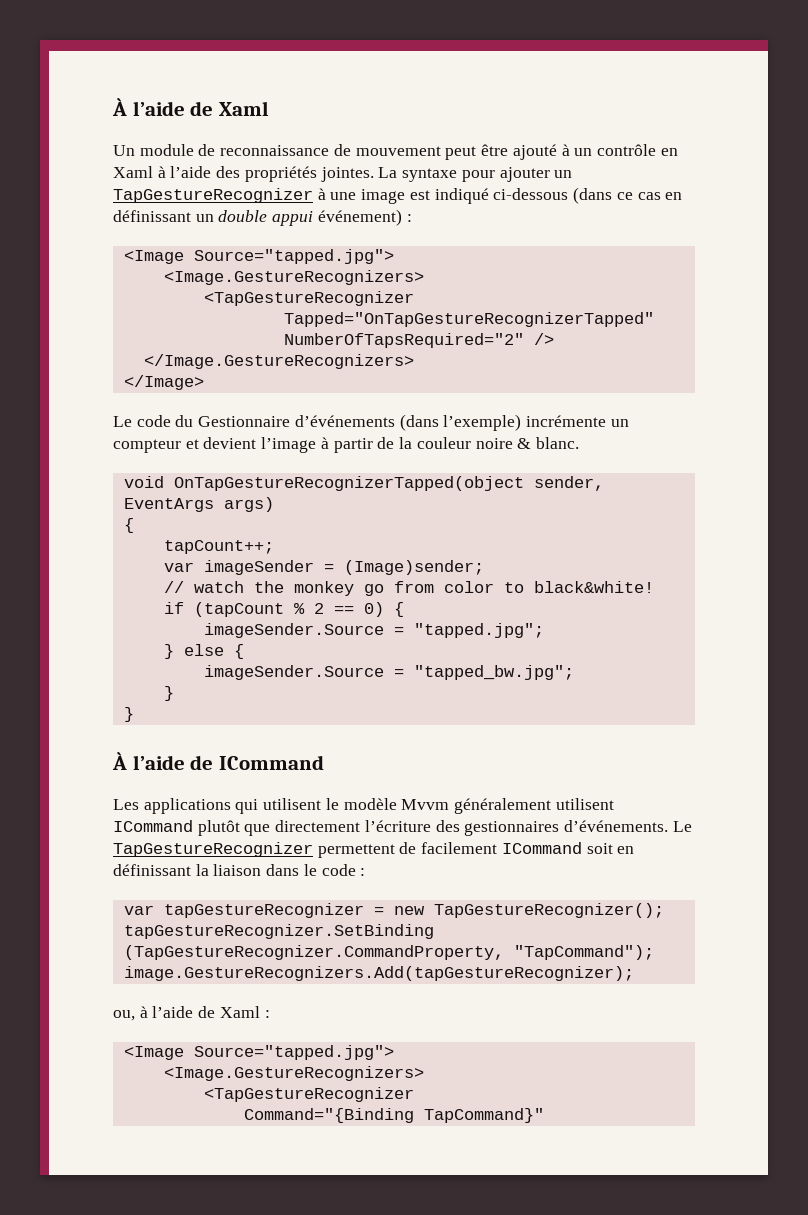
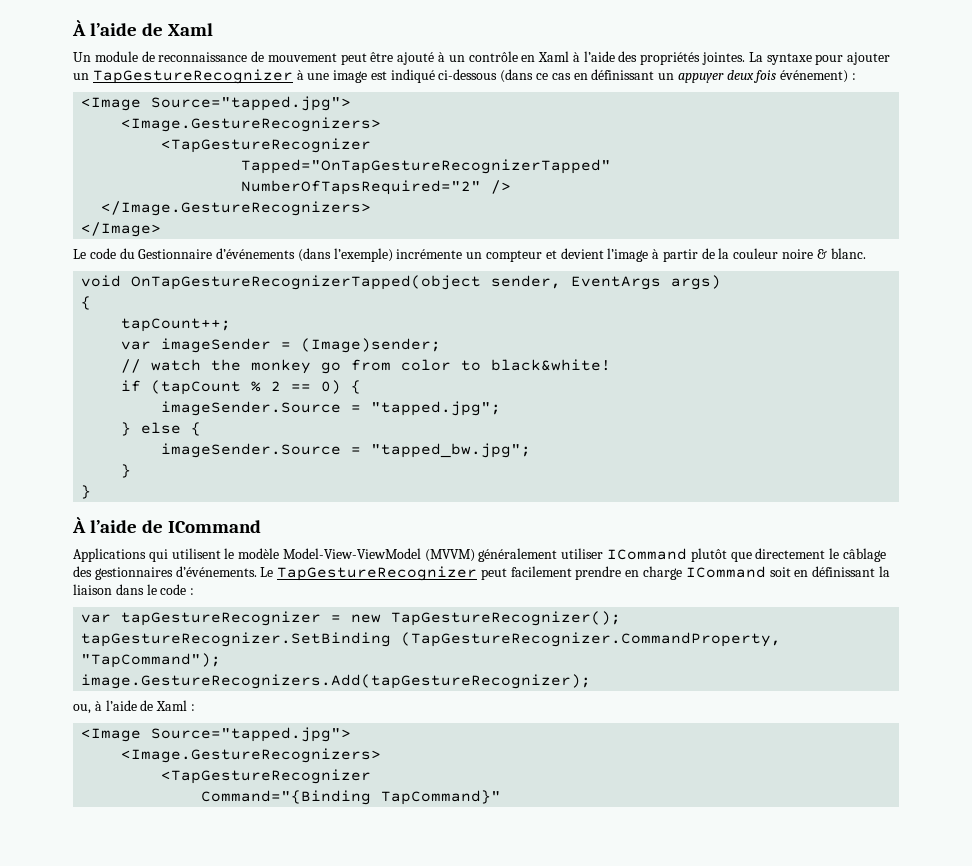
- La syntaxe pour ajouter un TapGestureRecognizer à une image est indiqué ci-dessous (dans ce cas en définissant un double appui événement) :
+ La syntaxe pour ajouter un TapGestureRecognizer à une image est indiqué ci-dessous (dans ce cas en définissant un appuyer deux fois événement) :
- Les applications qui utilisent le modèle Mvvm généralement utilisent ICommand plutôt que directement l’écriture des gestionnaires d’événements.
+ Applications qui utilisent le modèle Model-View-ViewModel (MVVM) généralement utiliser ICommand plutôt que directement le câblage des gestionnaires d’événements.
- Le TapGestureRecognizer permettent de facilement ICommand soit en définissant la liaison dans le code :
+ Le TapGestureRecognizer peut facilement prendre en charge ICommand soit en définissant la liaison dans le code :

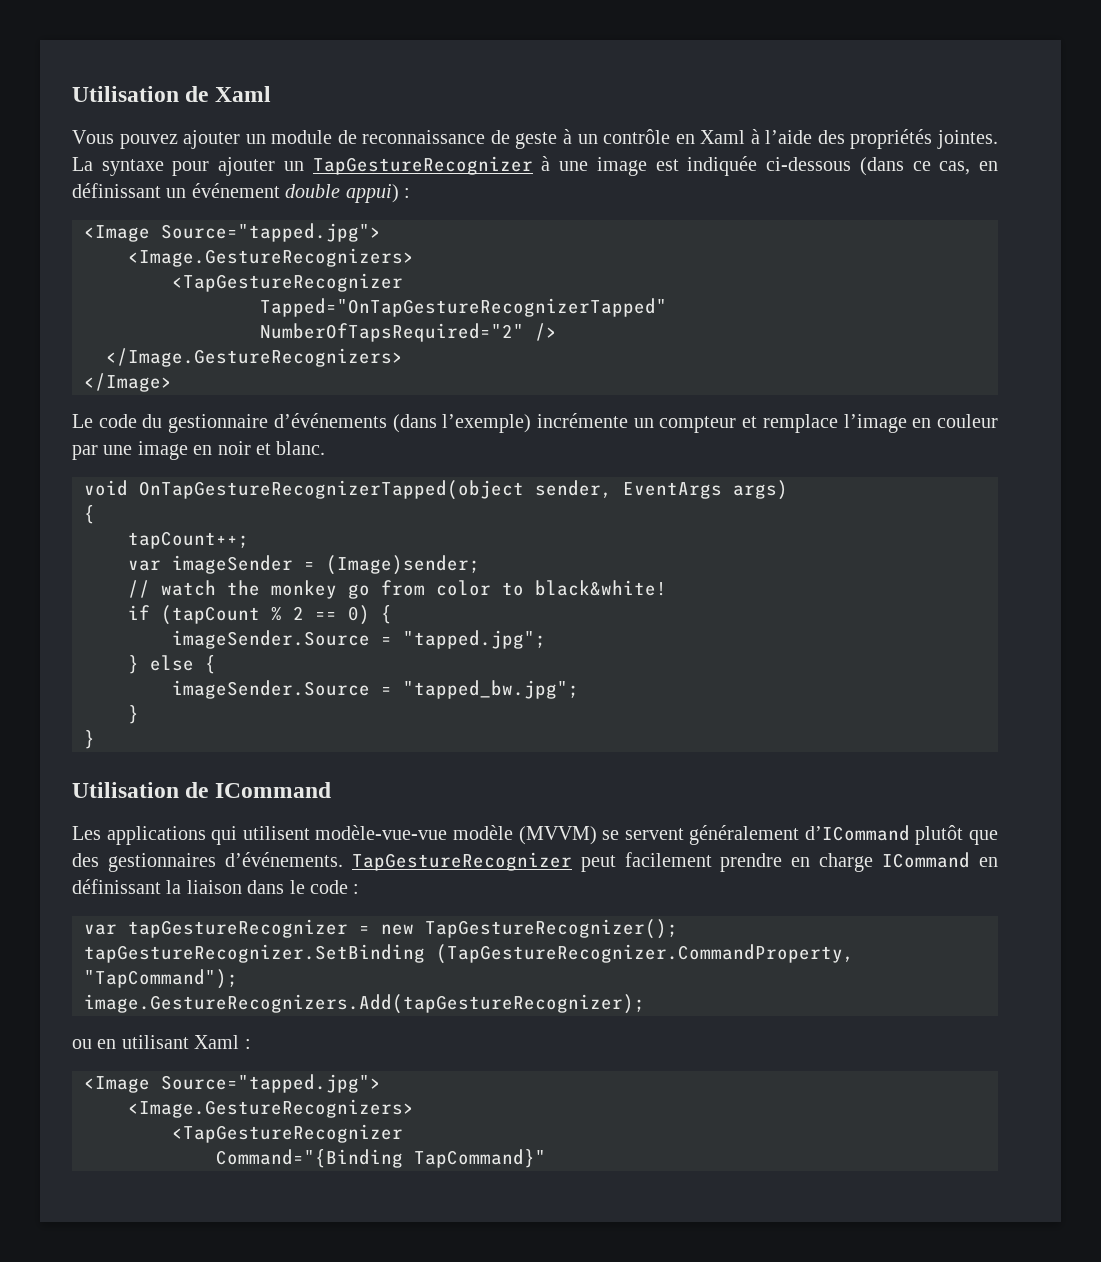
- À l’aide de Xaml
+ Utilisation de Xaml
- Un module de reconnaissance de mouvement peut être ajouté à un contrôle en Xaml à l’aide des propriétés jointes.
+ Vous pouvez ajouter un module de reconnaissance de geste à un contrôle en Xaml à l’aide des propriétés jointes.
- La syntaxe pour ajouter un TapGestureRecognizer à une image est indiqué ci-dessous (dans ce cas en définissant un appuyer deux fois événement) :
+ La syntaxe pour ajouter un TapGestureRecognizer à une image est indiquée ci-dessous (dans ce cas, en définissant un événement double appui) :
- Le code du Gestionnaire d’événements (dans l’exemple) incrémente un compteur et devient l’image à partir de la couleur noire & blanc.
+ Le code du gestionnaire d’événements (dans l’exemple) incrémente un compteur et remplace l’image en couleur par une image en noir et blanc.
- À l’aide de ICommand
+ Utilisation de ICommand
- Applications qui utilisent le modèle Model-View-ViewModel (MVVM) généralement utiliser ICommand plutôt que directement le câblage des gestionnaires d’événements.
+ Les applications qui utilisent modèle-vue-vue modèle (MVVM) se servent généralement d’ICommand plutôt que des gestionnaires d’événements.
- Le TapGestureRecognizer peut facilement prendre en charge ICommand soit en définissant la liaison dans le code :
+ TapGestureRecognizer peut facilement prendre en charge ICommand en définissant la liaison dans le code :
- ou, à l’aide de Xaml :
+ ou en utilisant Xaml :

